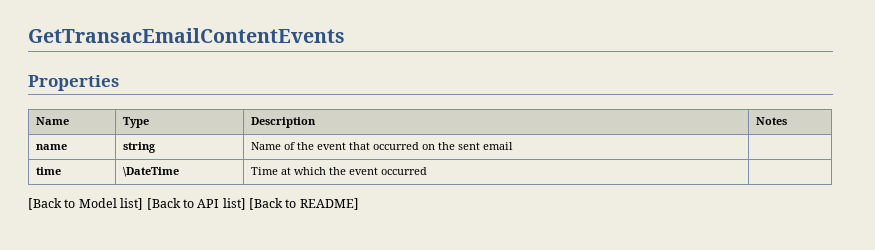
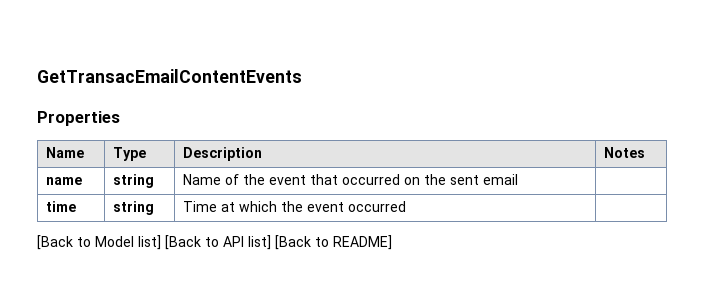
- time | \DateTime | Time at which the event occurred |
+ time | string | Time at which the event occurred |

